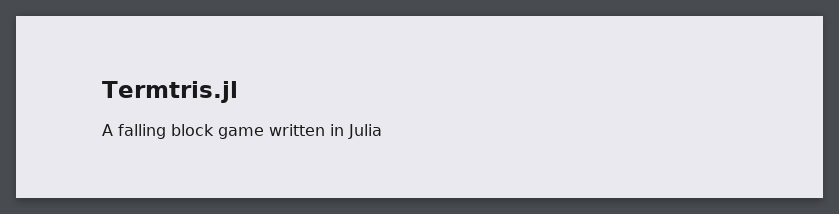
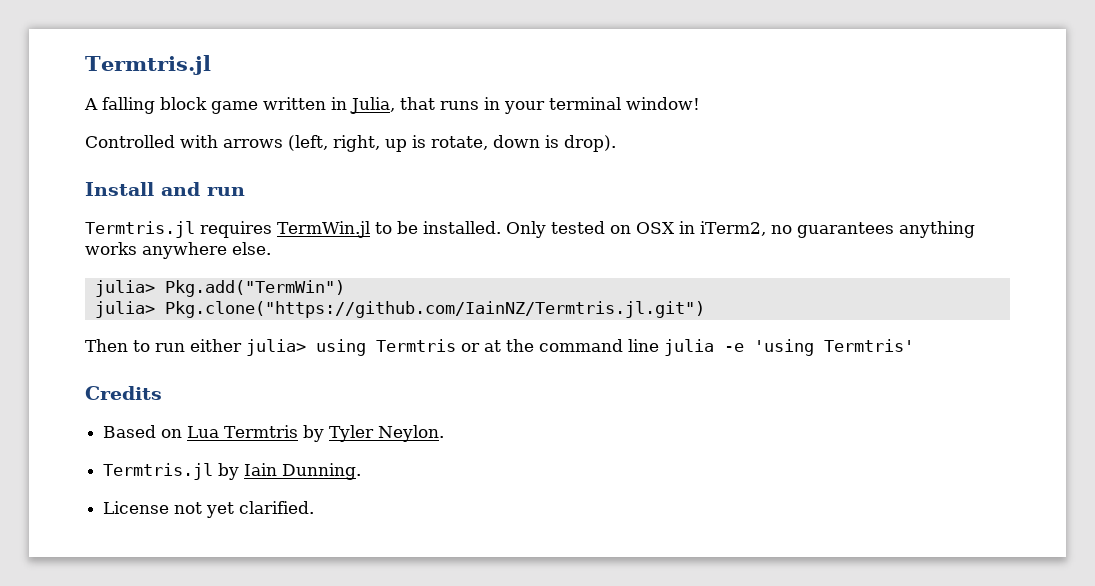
- A falling block game written in Julia
+ A falling block game written in Julia, that runs in your terminal window!
+ Controlled with arrows (left, right, up is rotate, down is drop).
+ Install and run
+ Termtris.jl requires TermWin.jl to be installed. Only tested on OSX in iTerm2, no guarantees anything works anywhere else.
+ julia> Pkg.add("TermWin")
+ julia> Pkg.clone("https://github.com/IainNZ/Termtris.jl.git")
+ Then to run either julia> using Termtris or at the command line julia -e 'using Termtris'
+ Credits
+ Based on Lua Termtris by Tyler Neylon.
+ Termtris.jl by Iain Dunning.
+ License not yet clarified.

